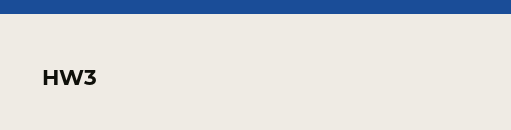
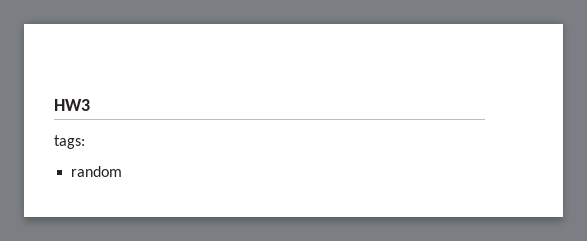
+ tags:
+ random

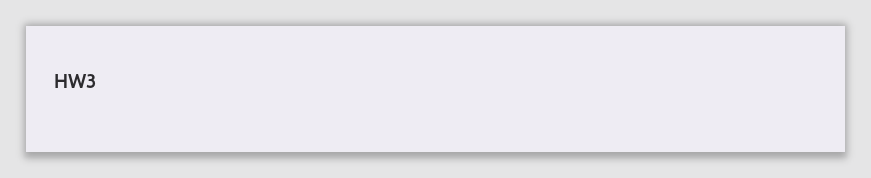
- tags:
- random

